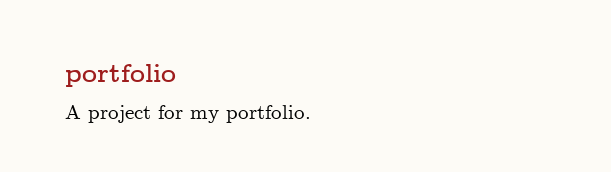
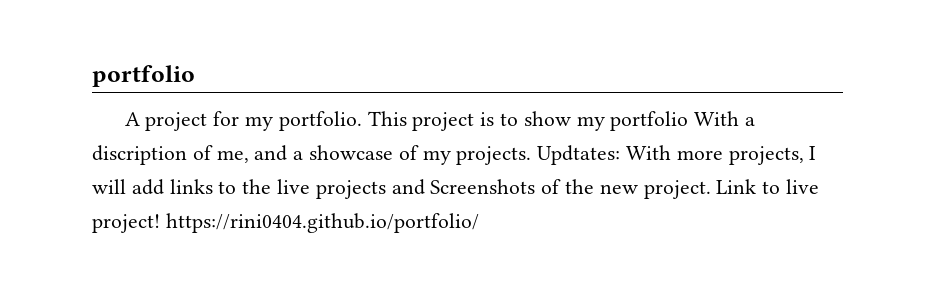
+ This project is to show my portfolio With a discription of me, and a showcase of my projects. Updtates: With more projects, I will add links to the live projects and Screenshots of the new project. Link to live project! https://rini0404.github.io/portfolio/

